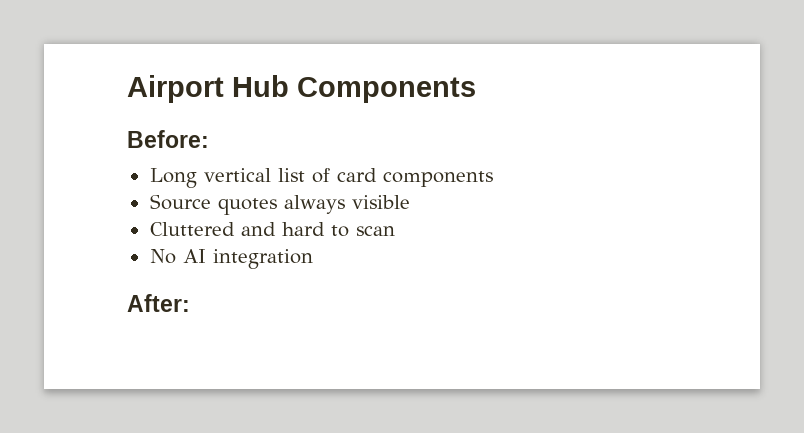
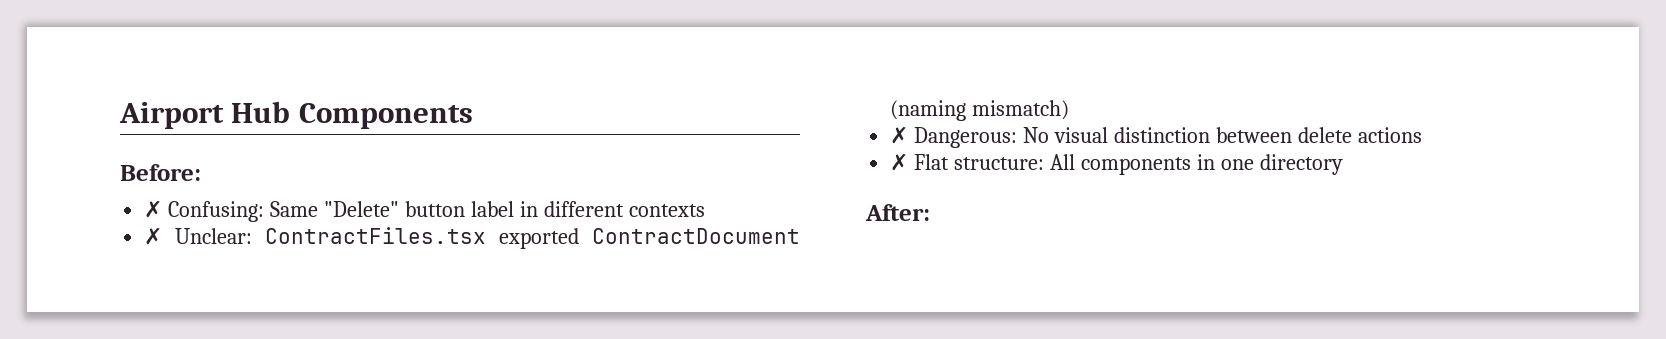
- Long vertical list of card components
- Source quotes always visible
- Cluttered and hard to scan
- No AI integration
+ ✗ Confusing: Same "Delete" button label in different contexts
+ ✗ Unclear: ContractFiles.tsx exported ContractDocument (naming mismatch)
+ ✗ Dangerous: No visual distinction between delete actions
+ ✗ Flat structure: All components in one directory

